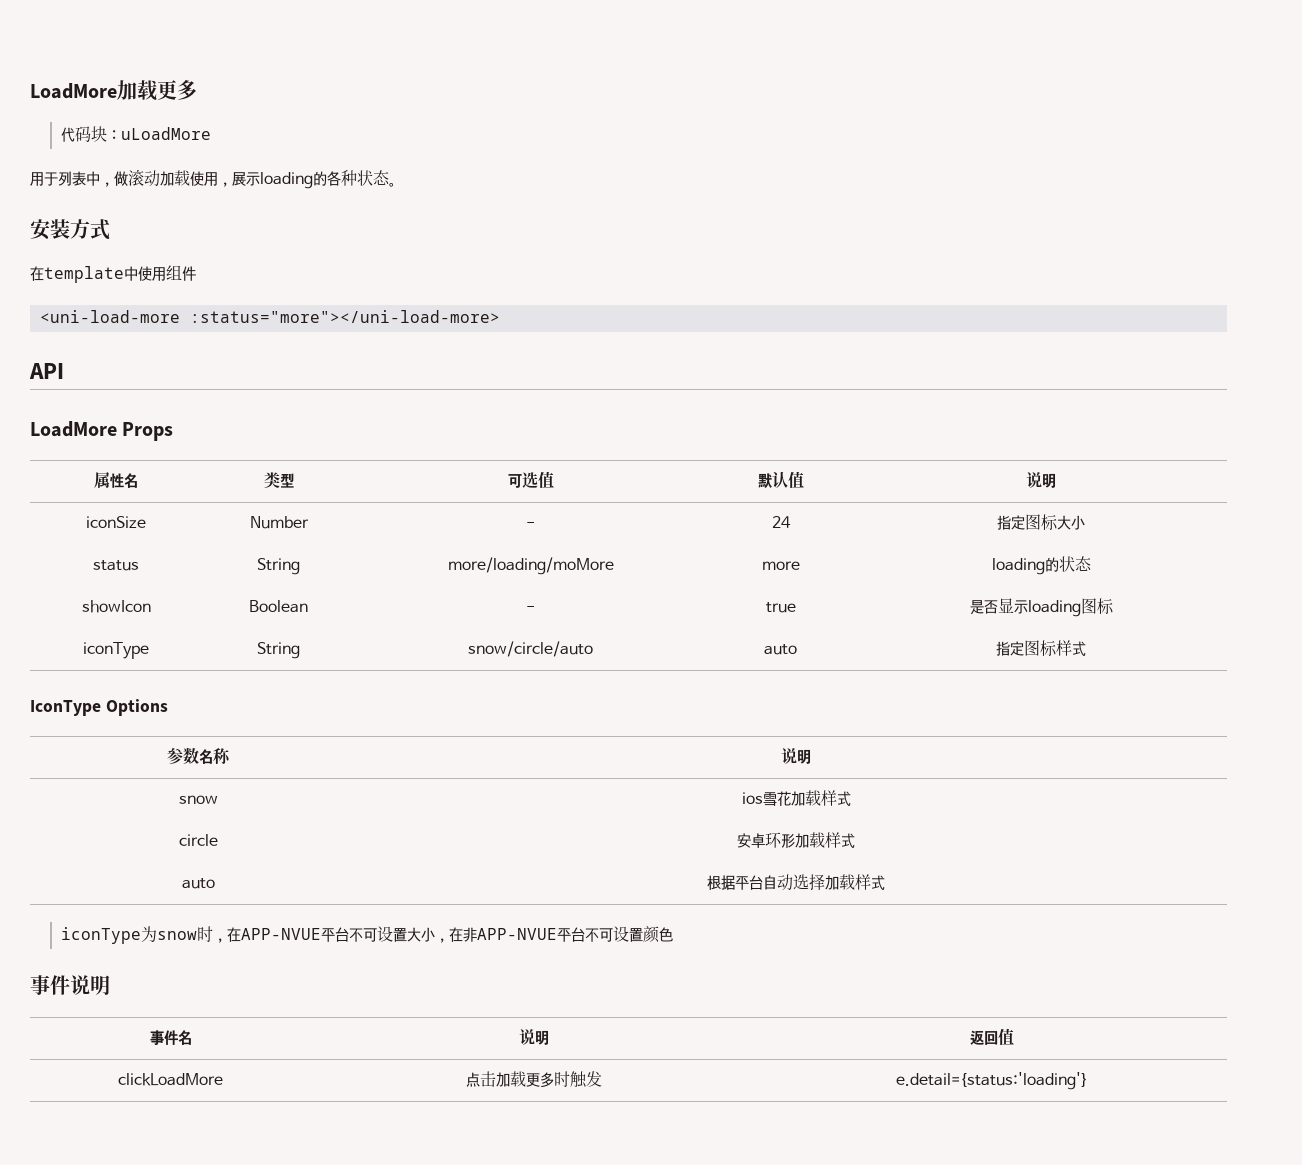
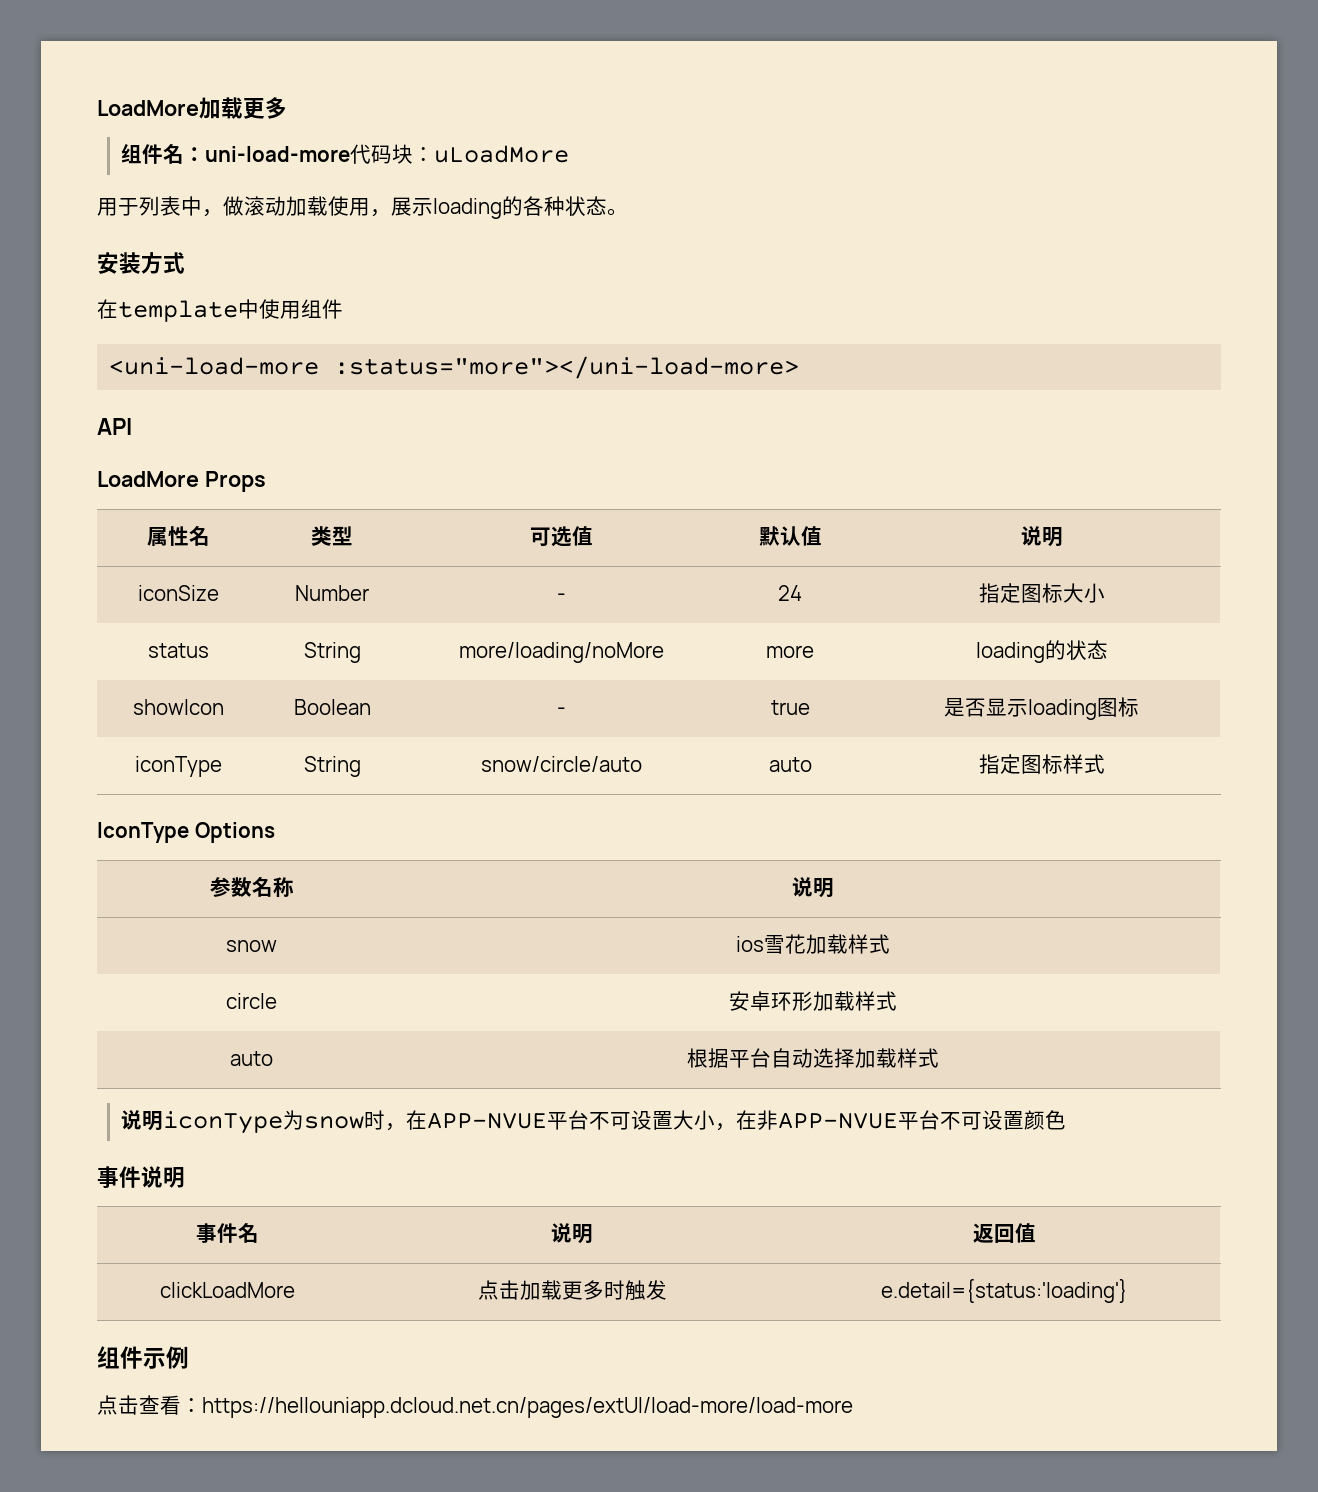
- 代码块：uLoadMore
+ 组件名：uni-load-more代码块：uLoadMore
- status | String | more/loading/moMore | more | loading的状态
+ status | String | more/loading/noMore | more | loading的状态
- iconType为snow时，在APP-NVUE平台不可设置大小，在非APP-NVUE平台不可设置颜色
+ 说明iconType为snow时，在APP-NVUE平台不可设置大小，在非APP-NVUE平台不可设置颜色
+ 组件示例
+ 点击查看：https://hellouniapp.dcloud.net.cn/pages/extUI/load-more/load-more

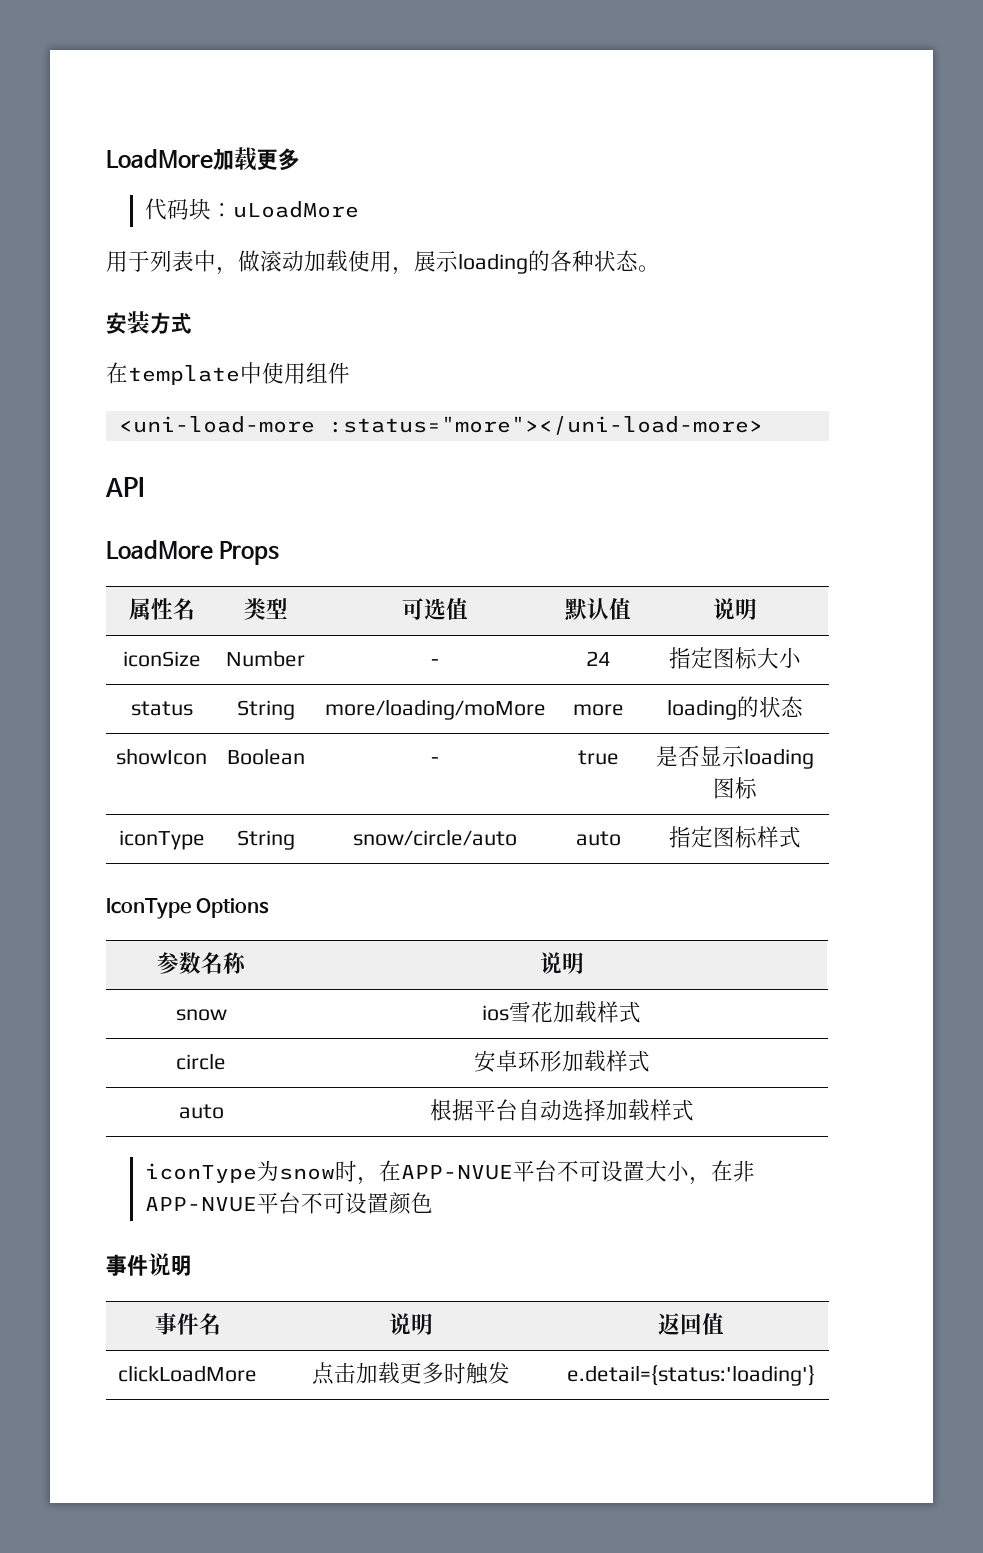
- 组件名：uni-load-more代码块：uLoadMore
+ 代码块：uLoadMore
- status | String | more/loading/noMore | more | loading的状态
+ status | String | more/loading/moMore | more | loading的状态
- 说明iconType为snow时，在APP-NVUE平台不可设置大小，在非APP-NVUE平台不可设置颜色
+ iconType为snow时，在APP-NVUE平台不可设置大小，在非APP-NVUE平台不可设置颜色
- 组件示例
- 点击查看：https://hellouniapp.dcloud.net.cn/pages/extUI/load-more/load-more

